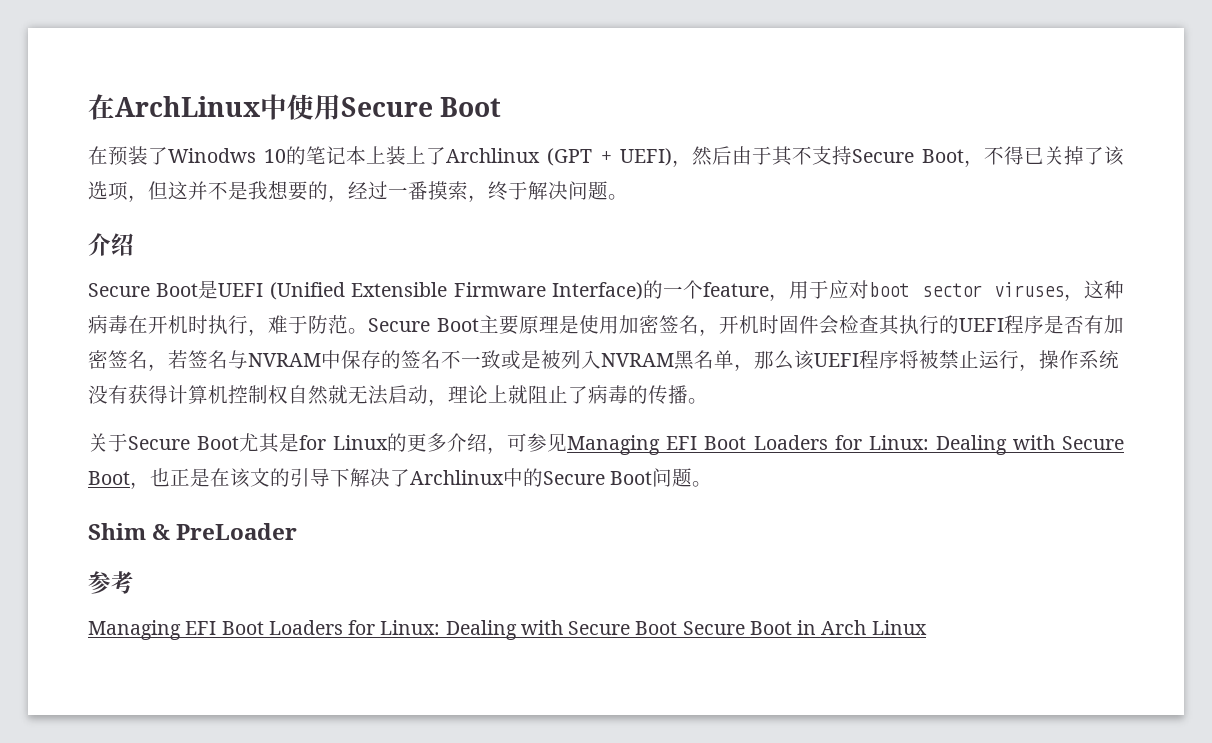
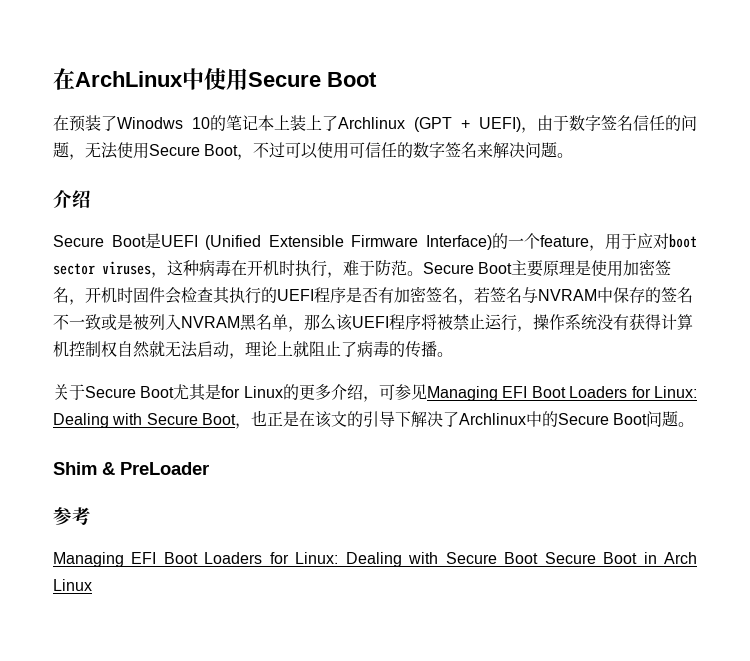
- 在预装了Winodws 10的笔记本上装上了Archlinux (GPT + UEFI)，然后由于其不支持Secure Boot，不得已关掉了该选项，但这并不是我想要的，经过一番摸索，终于解决问题。
+ 在预装了Winodws 10的笔记本上装上了Archlinux (GPT + UEFI)，由于数字签名信任的问题，无法使用Secure Boot，不过可以使用可信任的数字签名来解决问题。

